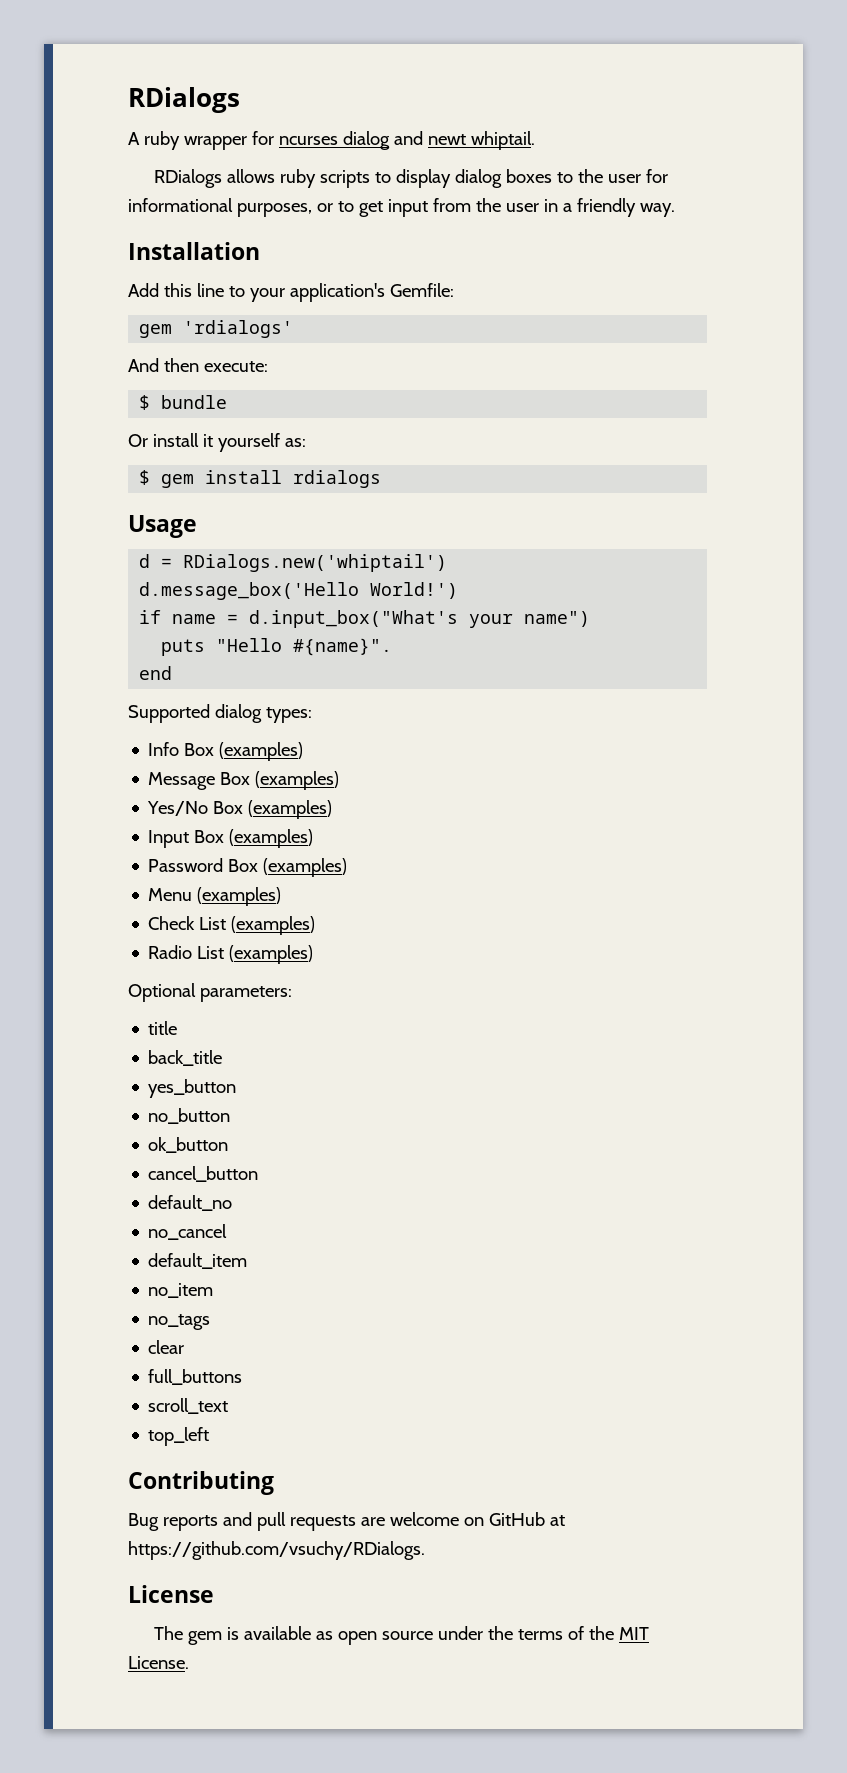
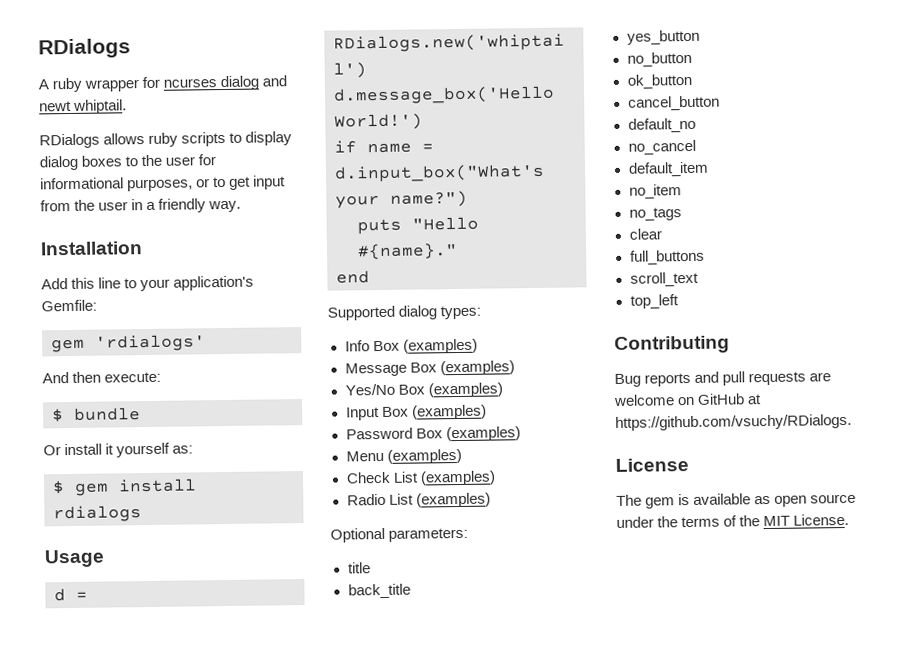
- if name = d.input_box("What's your name")
+ if name = d.input_box("What's your name?")
- puts "Hello #{name}".
+ puts "Hello #{name}."

